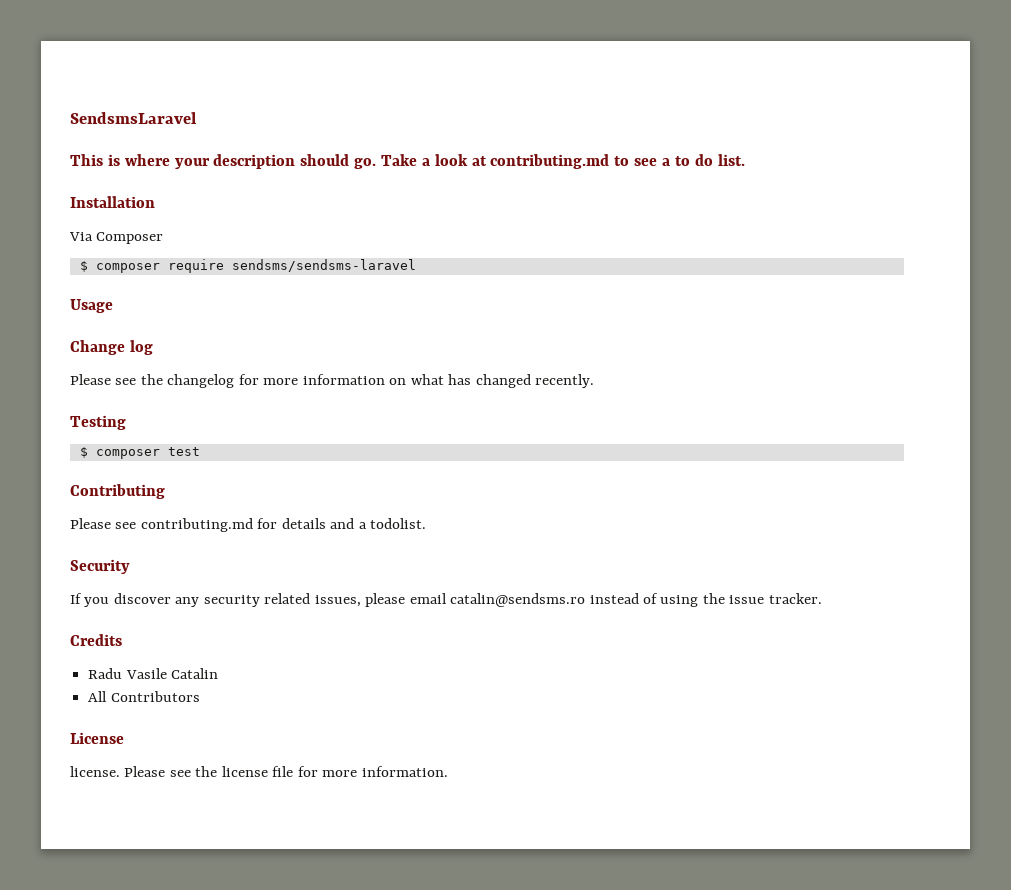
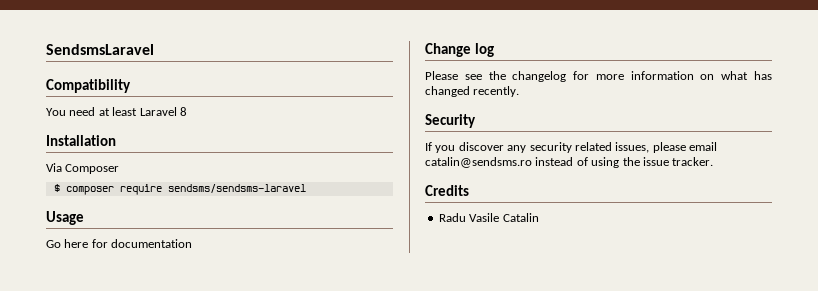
- This is where your description should go. Take a look at contributing.md to see a to do list.
+ Compatibility
+ You need at least Laravel 8
+ Go here for documentation
- Testing
- $ composer test
- Contributing
- Please see contributing.md for details and a todolist.
- All Contributors
- License
- license. Please see the license file for more information.

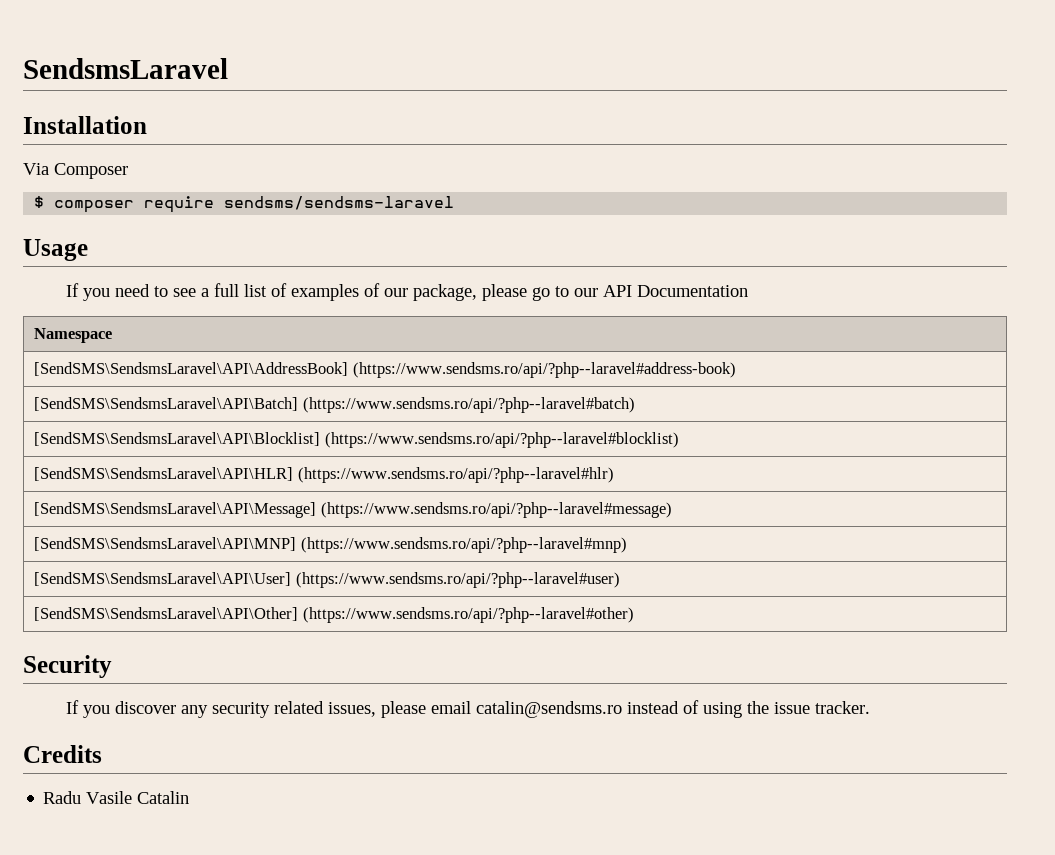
- Compatibility
- You need at least Laravel 8
- Go here for documentation
- Change log
- Please see the changelog for more information on what has changed recently.
+ If you need to see a full list of examples of our package, please go to our API Documentation
+ Namespace
+ [SendSMS\SendsmsLaravel\API\AddressBook] (https://www.sendsms.ro/api/?php--laravel#address-book)
+ [SendSMS\SendsmsLaravel\API\Batch] (https://www.sendsms.ro/api/?php--laravel#batch)
+ [SendSMS\SendsmsLaravel\API\Blocklist] (https://www.sendsms.ro/api/?php--laravel#blocklist)
+ [SendSMS\SendsmsLaravel\API\HLR] (https://www.sendsms.ro/api/?php--laravel#hlr)
+ [SendSMS\SendsmsLaravel\API\Message] (https://www.sendsms.ro/api/?php--laravel#message)
+ [SendSMS\SendsmsLaravel\API\MNP] (https://www.sendsms.ro/api/?php--laravel#mnp)
+ [SendSMS\SendsmsLaravel\API\User] (https://www.sendsms.ro/api/?php--laravel#user)
+ [SendSMS\SendsmsLaravel\API\Other] (https://www.sendsms.ro/api/?php--laravel#other)

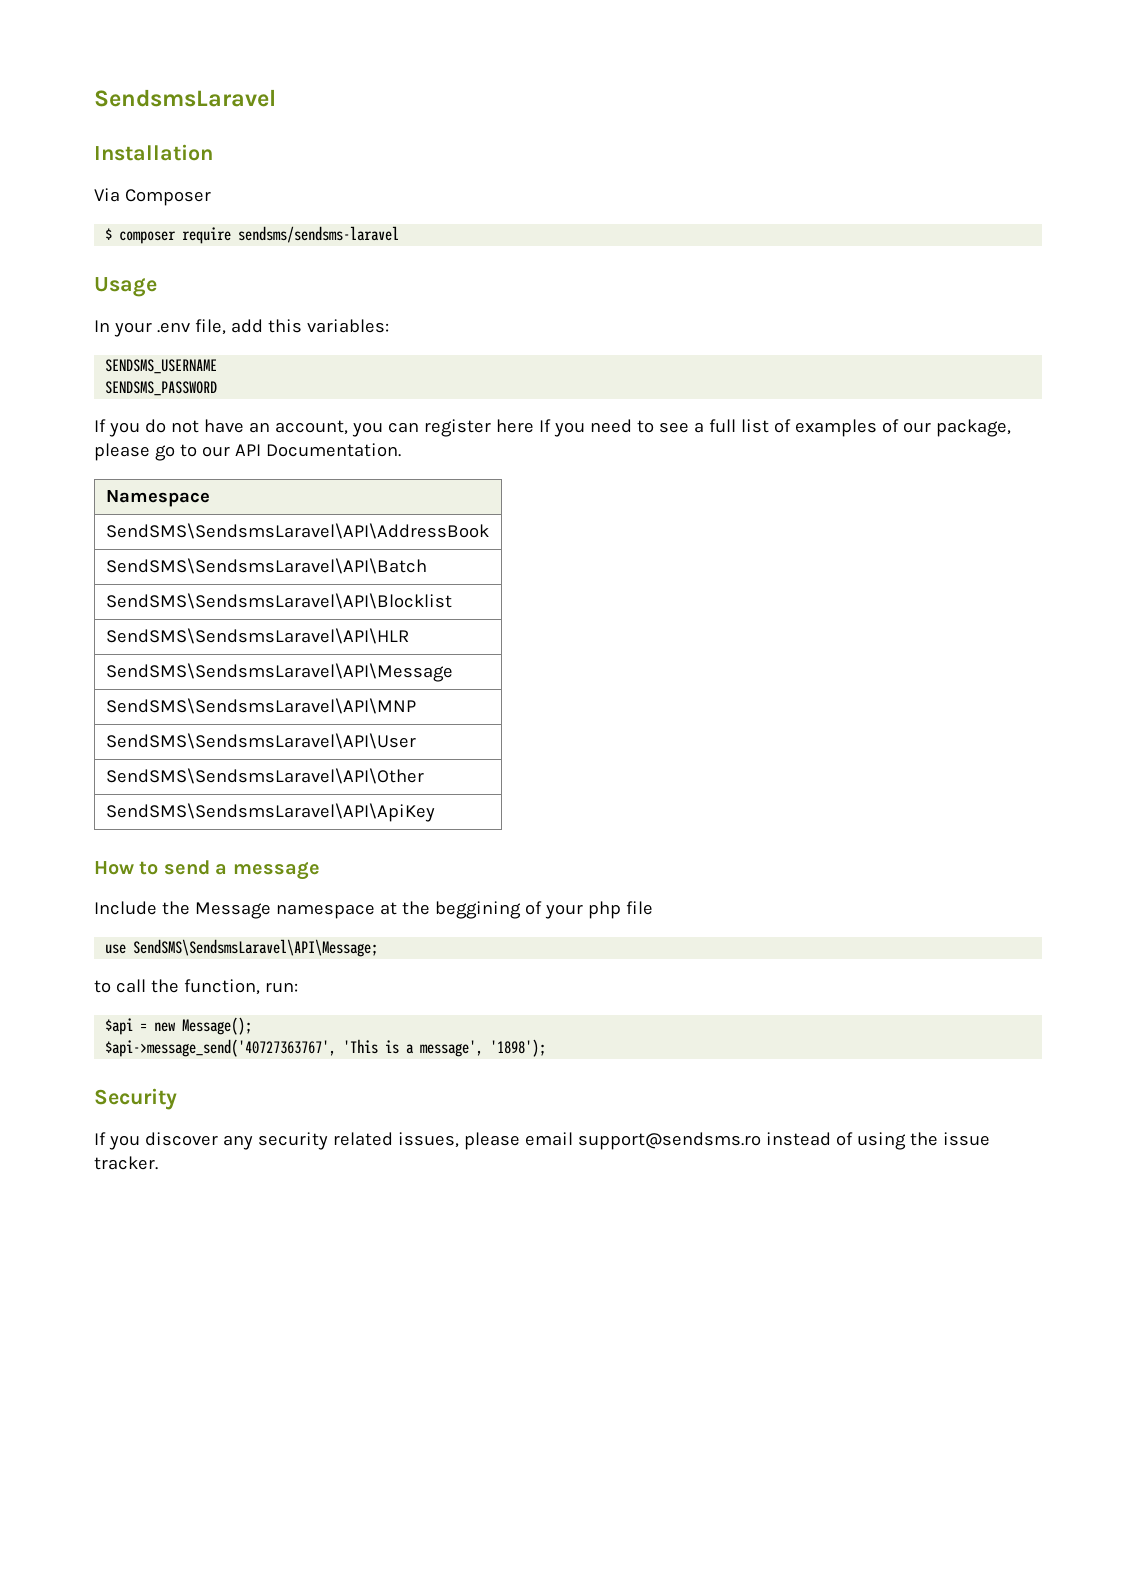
- If you need to see a full list of examples of our package, please go to our API Documentation
+ In your .env file, add this variables:
+ SENDSMS_USERNAME
+ SENDSMS_PASSWORD
+ If you do not have an account, you can register here If you need to see a full list of examples of our package, please go to our API Documentation.
- [SendSMS\SendsmsLaravel\API\AddressBook] (https://www.sendsms.ro/api/?php--laravel#address-book)
- [SendSMS\SendsmsLaravel\API\Batch] (https://www.sendsms.ro/api/?php--laravel#batch)
- [SendSMS\SendsmsLaravel\API\Blocklist] (https://www.sendsms.ro/api/?php--laravel#blocklist)
- [SendSMS\SendsmsLaravel\API\HLR] (https://www.sendsms.ro/api/?php--laravel#hlr)
- [SendSMS\SendsmsLaravel\API\Message] (https://www.sendsms.ro/api/?php--laravel#message)
- [SendSMS\SendsmsLaravel\API\MNP] (https://www.sendsms.ro/api/?php--laravel#mnp)
- [SendSMS\SendsmsLaravel\API\User] (https://www.sendsms.ro/api/?php--laravel#user)
- [SendSMS\SendsmsLaravel\API\Other] (https://www.sendsms.ro/api/?php--laravel#other)
+ SendSMS\SendsmsLaravel\API\AddressBook
+ SendSMS\SendsmsLaravel\API\Batch
+ SendSMS\SendsmsLaravel\API\Blocklist
+ SendSMS\SendsmsLaravel\API\HLR
+ SendSMS\SendsmsLaravel\API\Message
+ SendSMS\SendsmsLaravel\API\MNP
+ SendSMS\SendsmsLaravel\API\User
+ SendSMS\SendsmsLaravel\API\Other
+ SendSMS\SendsmsLaravel\API\ApiKey
+ How to send a message
+ Include the Message namespace at the beggining of your php file
+ use SendSMS\SendsmsLaravel\API\Message;
+ to call the function, run:
+ $api = new Message();
+ $api->message_send('40727363767', 'This is a message', '1898');
- If you discover any security related issues, please email catalin@sendsms.ro instead of using the issue tracker.
+ If you discover any security related issues, please email support@sendsms.ro instead of using the issue tracker.
- Credits
- Radu Vasile Catalin

